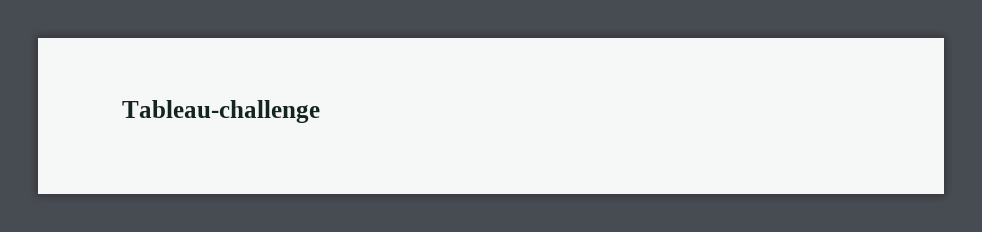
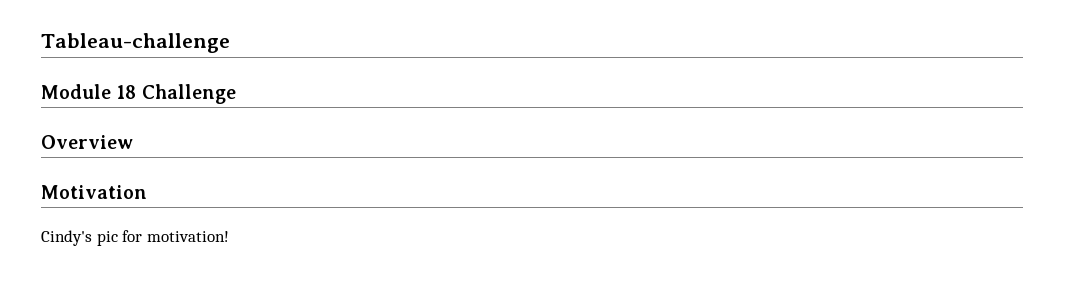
+ Module 18 Challenge
+ Overview
+ Motivation
+ Cindy's pic for motivation!

